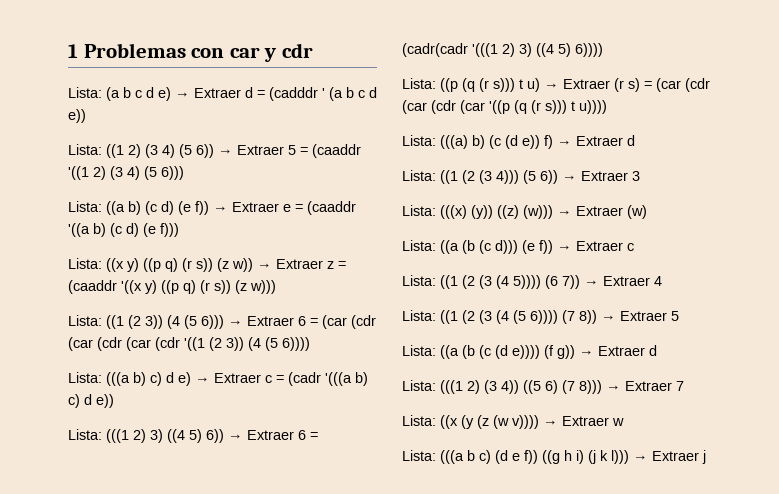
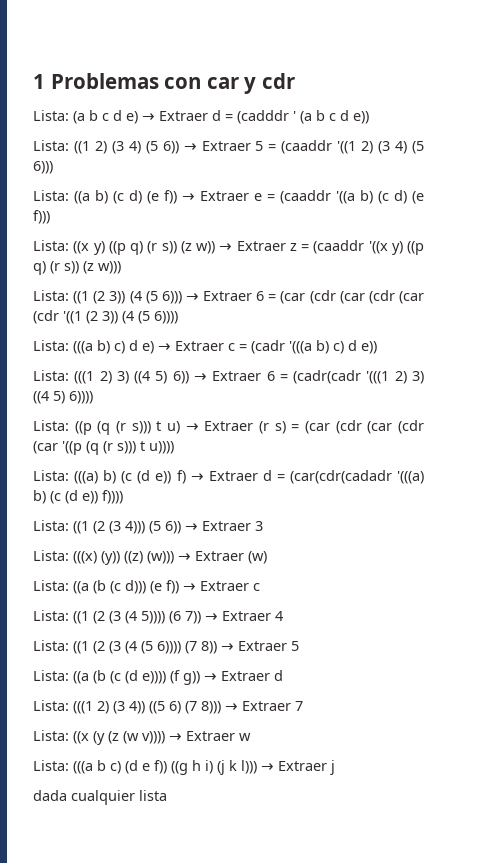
- Lista: (((a) b) (c (d e)) f) → Extraer d
+ Lista: (((a) b) (c (d e)) f) → Extraer d = (car(cdr(cadadr '(((a) b) (c (d e)) f))))
+ dada cualquier lista

